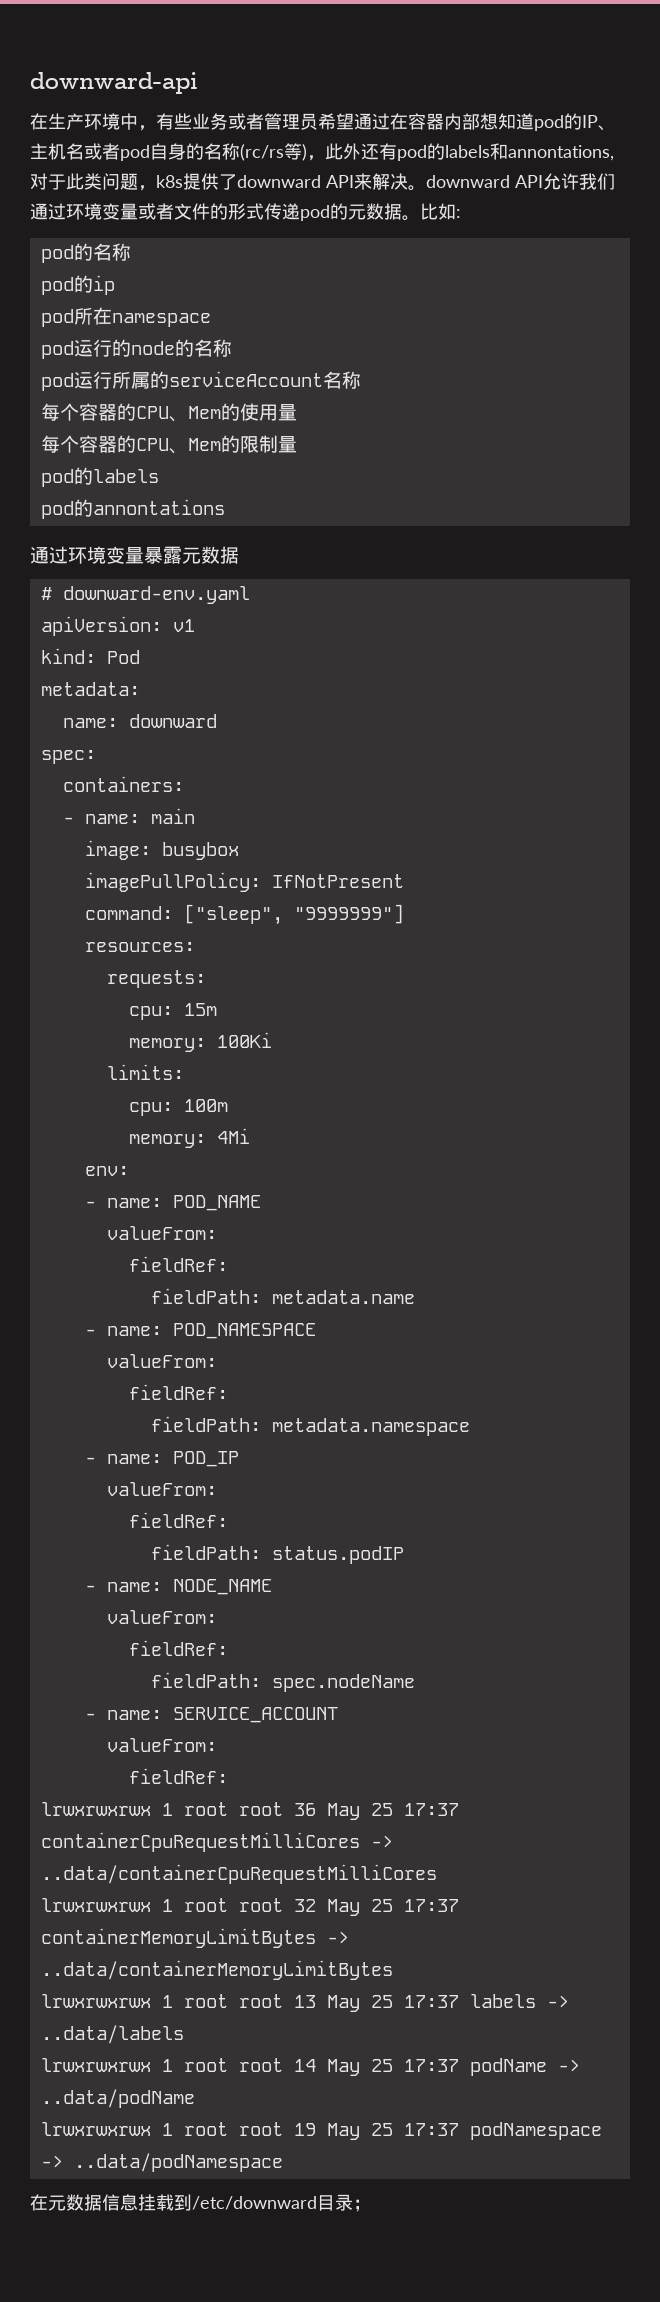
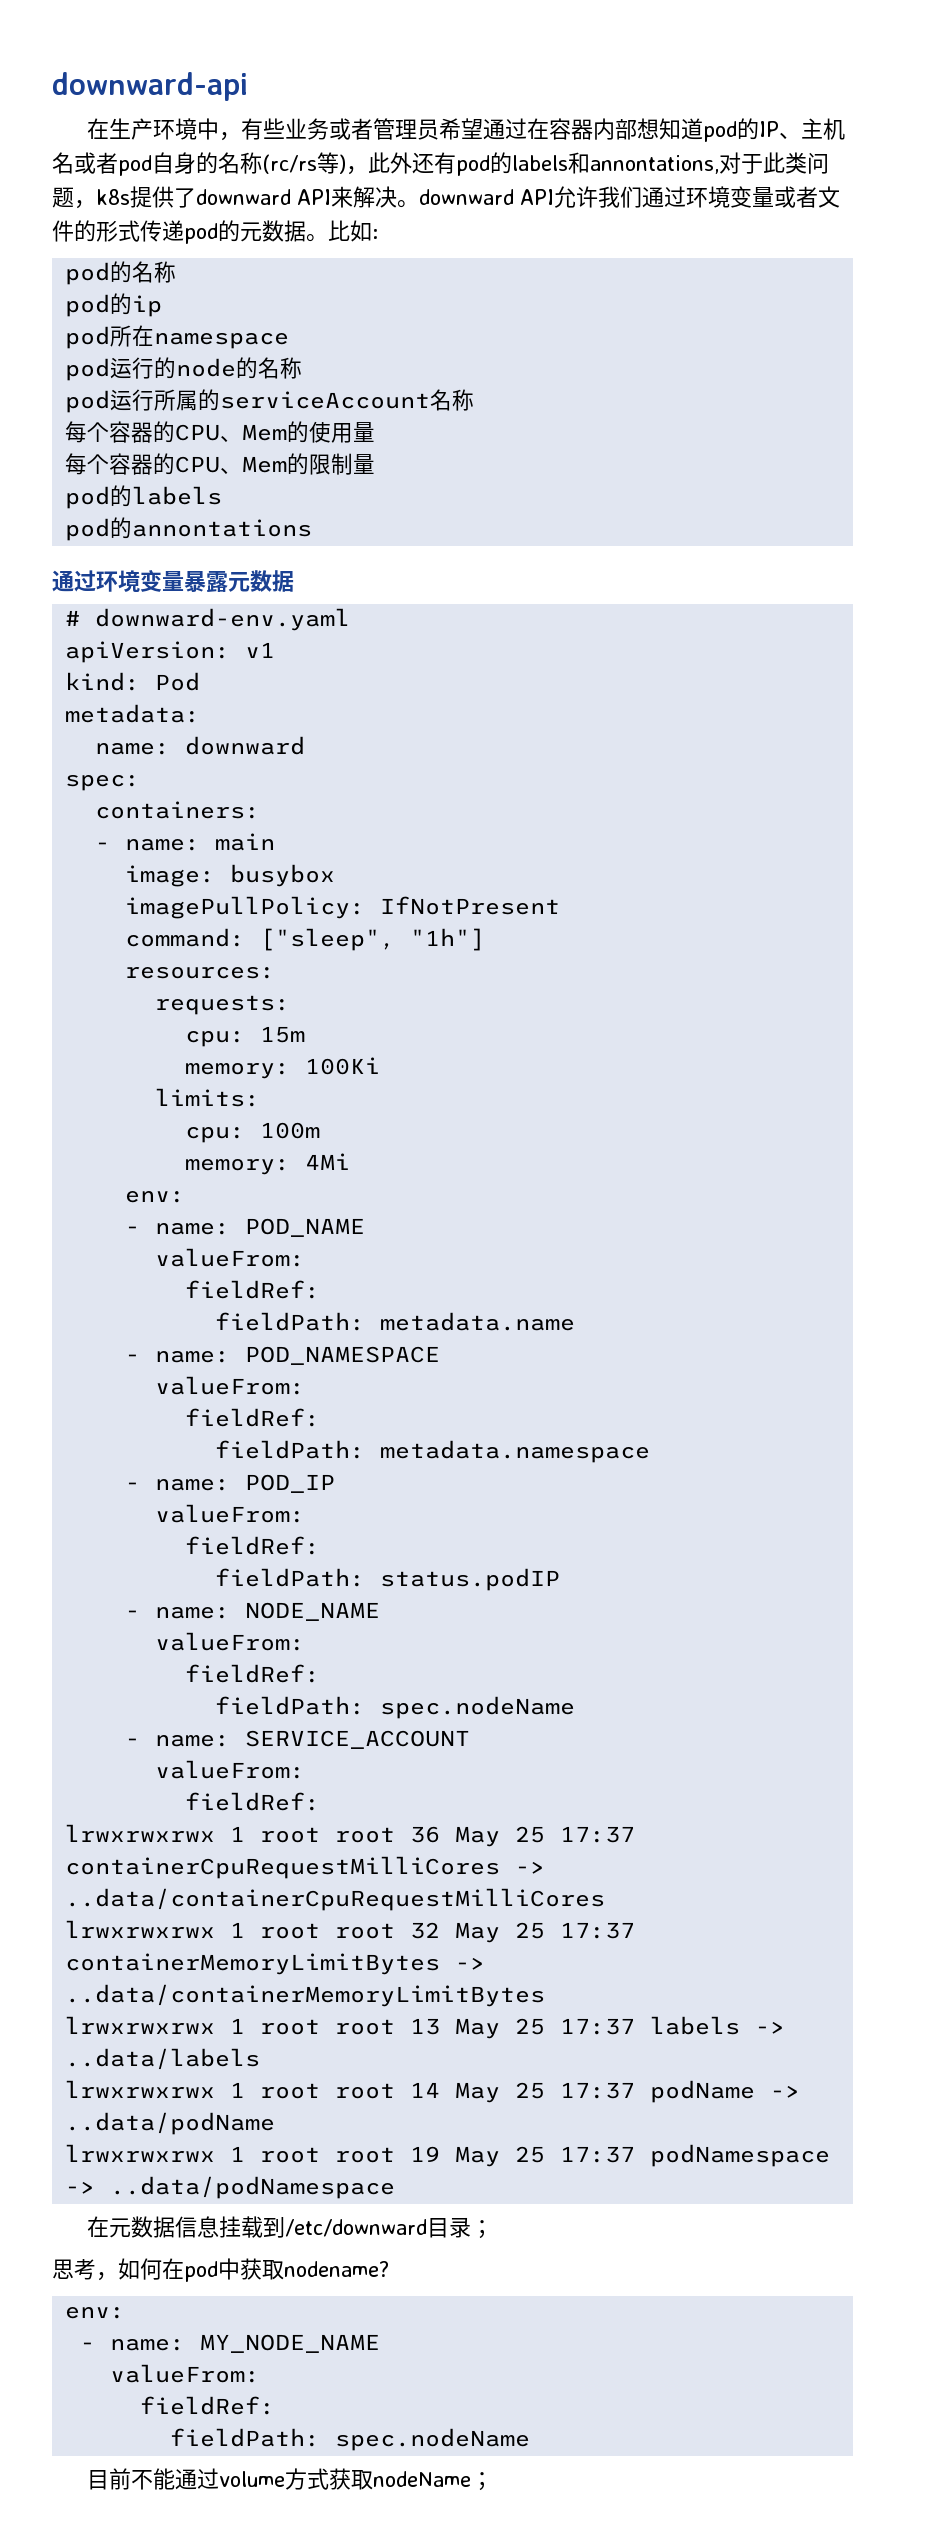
- command: ["sleep", "9999999"]
+ command: ["sleep", "1h"]
+ 思考，如何在pod中获取nodename?
+ env:
+ - name: MY_NODE_NAME
+ valueFrom:
+ fieldRef:
+ fieldPath: spec.nodeName
+ 目前不能通过volume方式获取nodeName；

